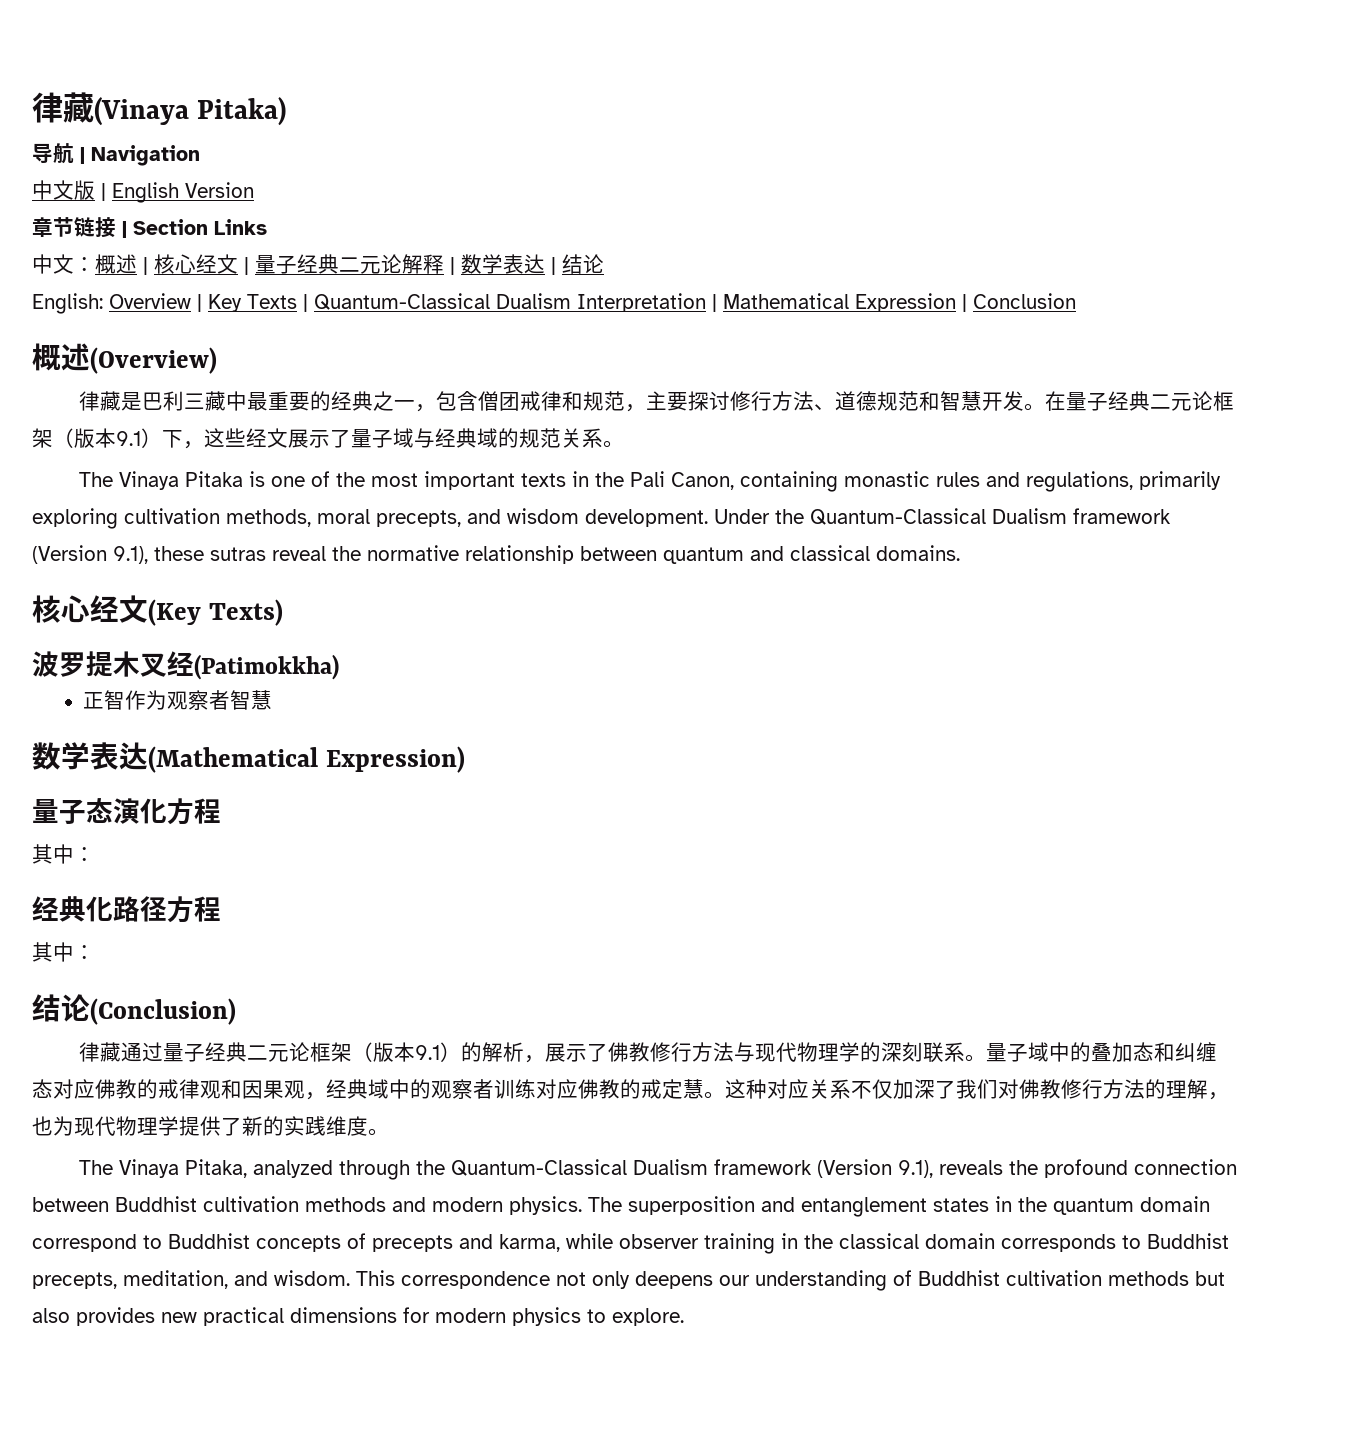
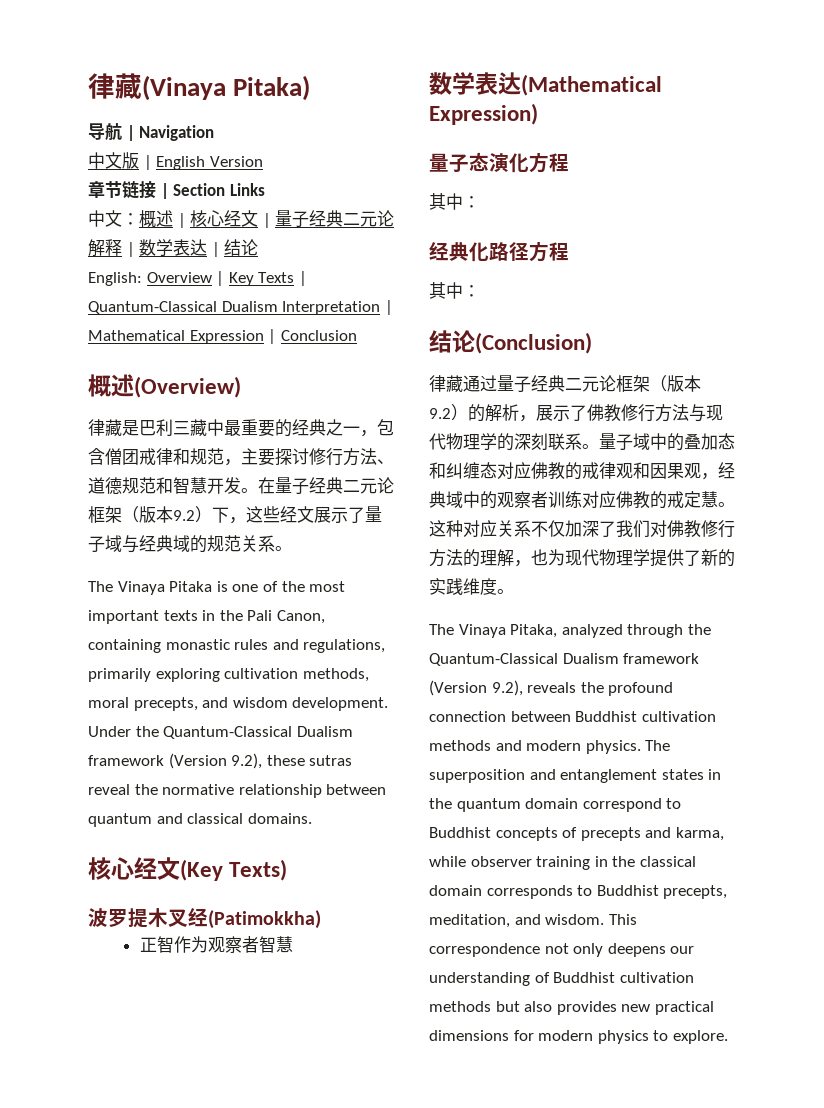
- 在量子经典二元论框架（版本9.1）下，这些经文展示了量子域与经典域的规范关系。
+ 在量子经典二元论框架（版本9.2）下，这些经文展示了量子域与经典域的规范关系。
- Under the Quantum-Classical Dualism framework (Version 9.1), these sutras reveal the normative relationship between quantum and classical domains.
+ Under the Quantum-Classical Dualism framework (Version 9.2), these sutras reveal the normative relationship between quantum and classical domains.
- 律藏通过量子经典二元论框架（版本9.1）的解析，展示了佛教修行方法与现代物理学的深刻联系。
+ 律藏通过量子经典二元论框架（版本9.2）的解析，展示了佛教修行方法与现代物理学的深刻联系。
- The Vinaya Pitaka, analyzed through the Quantum-Classical Dualism framework (Version 9.1), reveals the profound connection between Buddhist cultivation methods and modern physics.
+ The Vinaya Pitaka, analyzed through the Quantum-Classical Dualism framework (Version 9.2), reveals the profound connection between Buddhist cultivation methods and modern physics.

